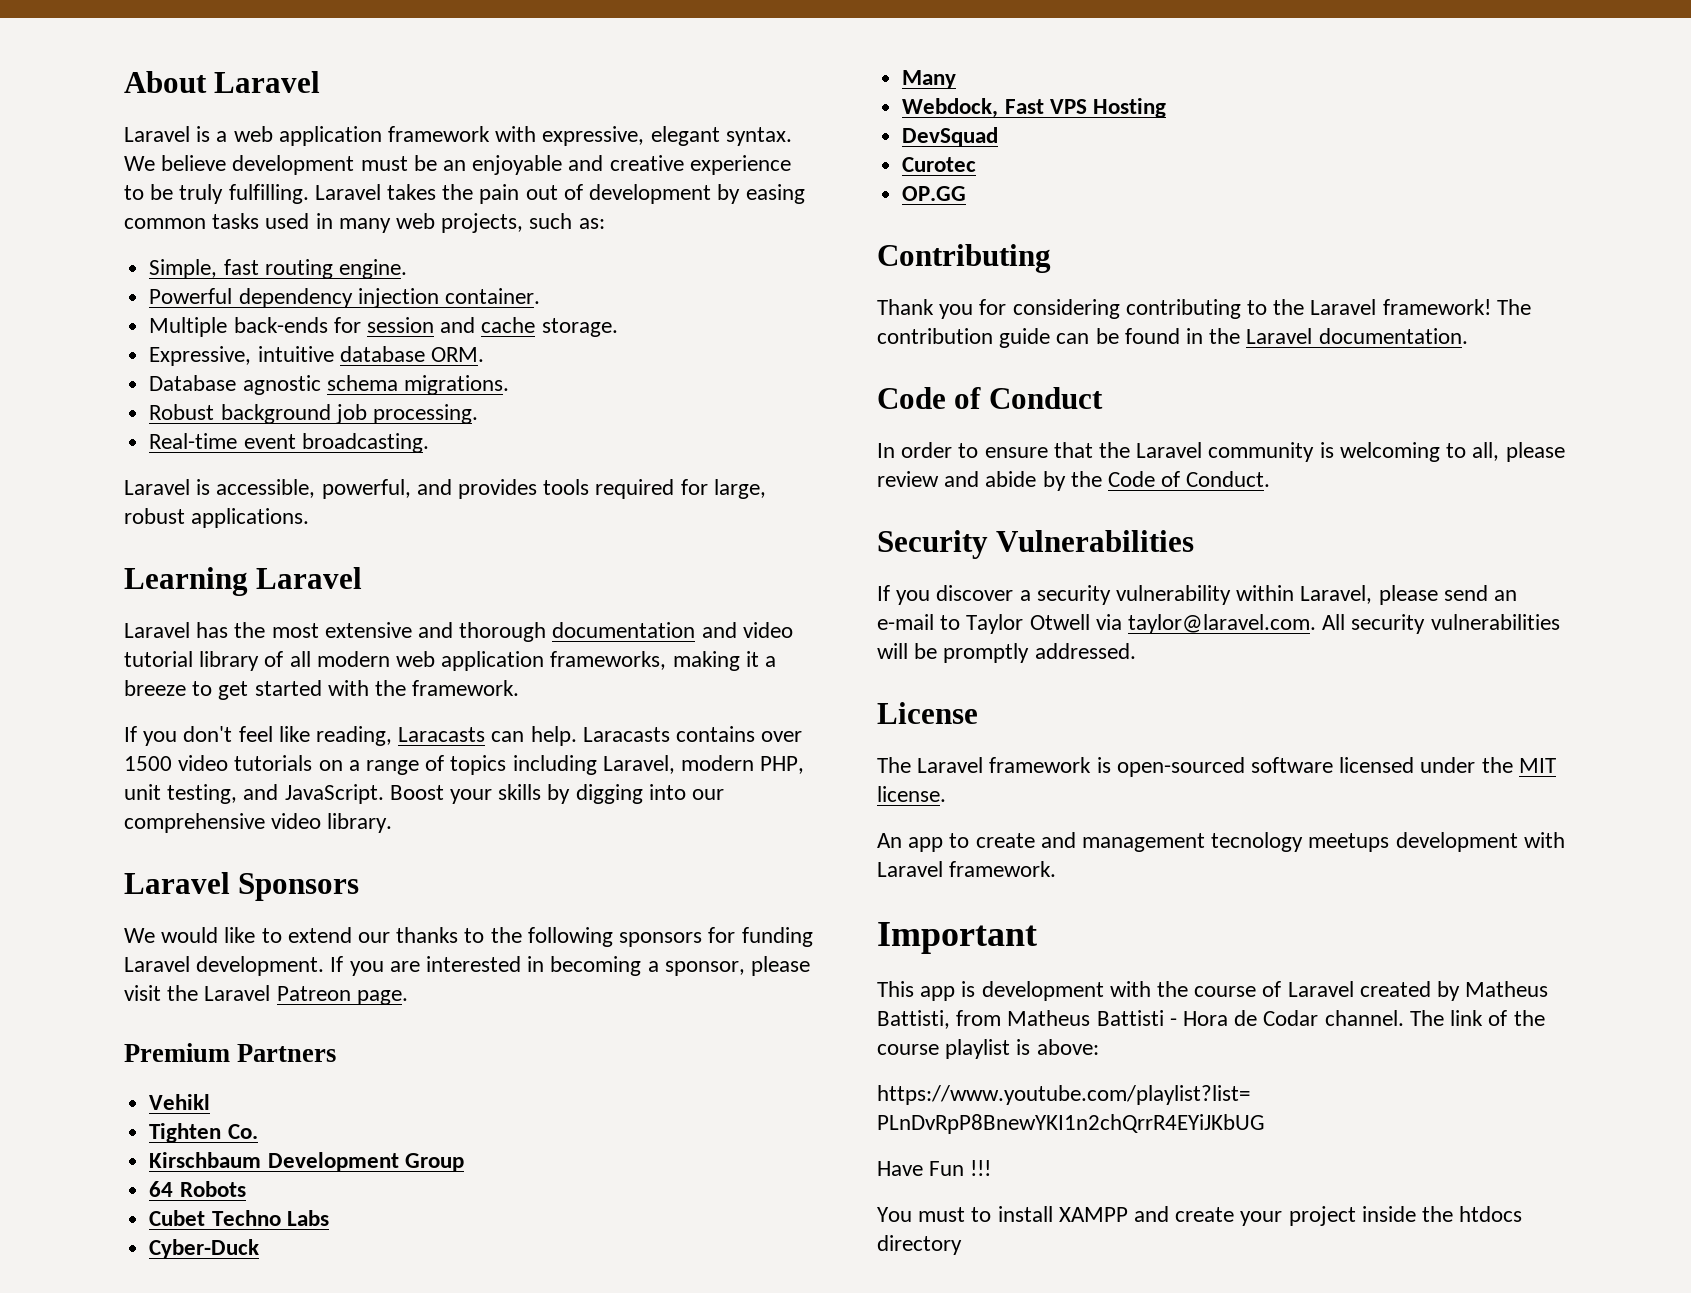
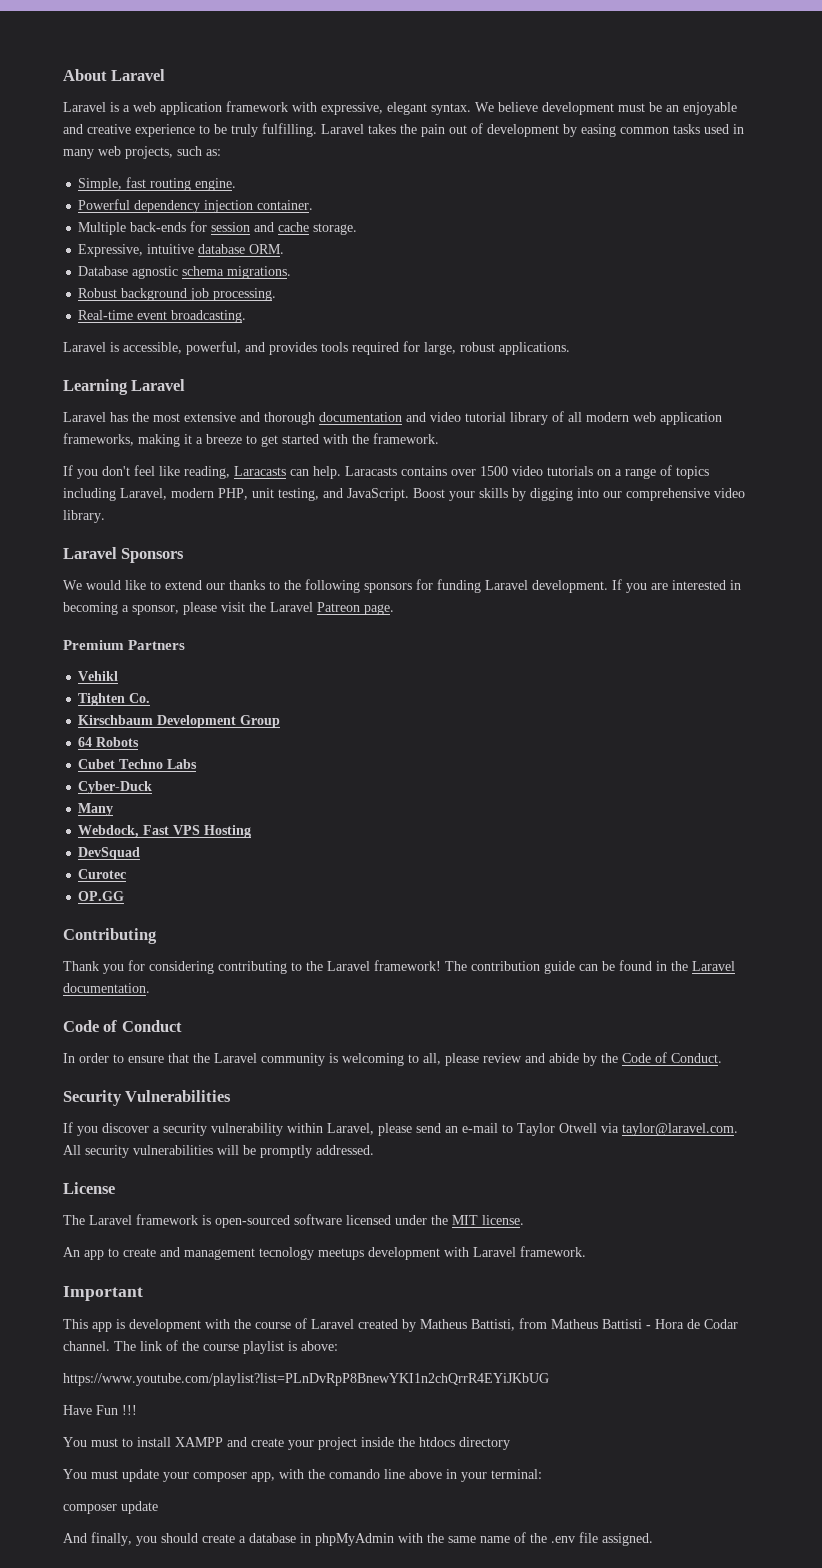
+ You must update your composer app, with the comando line above in your terminal:
+ composer update
+ And finally, you should create a database in phpMyAdmin with the same name of the .env file assigned.

